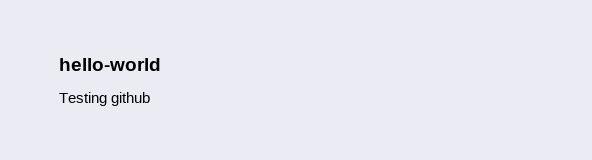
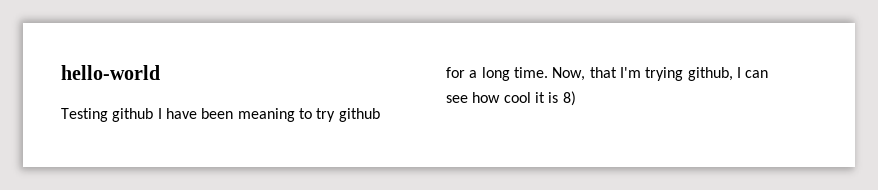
- Testing github
+ Testing github I have been meaning to try github for a long time. Now, that I'm trying github, I can see how cool it is 8)

